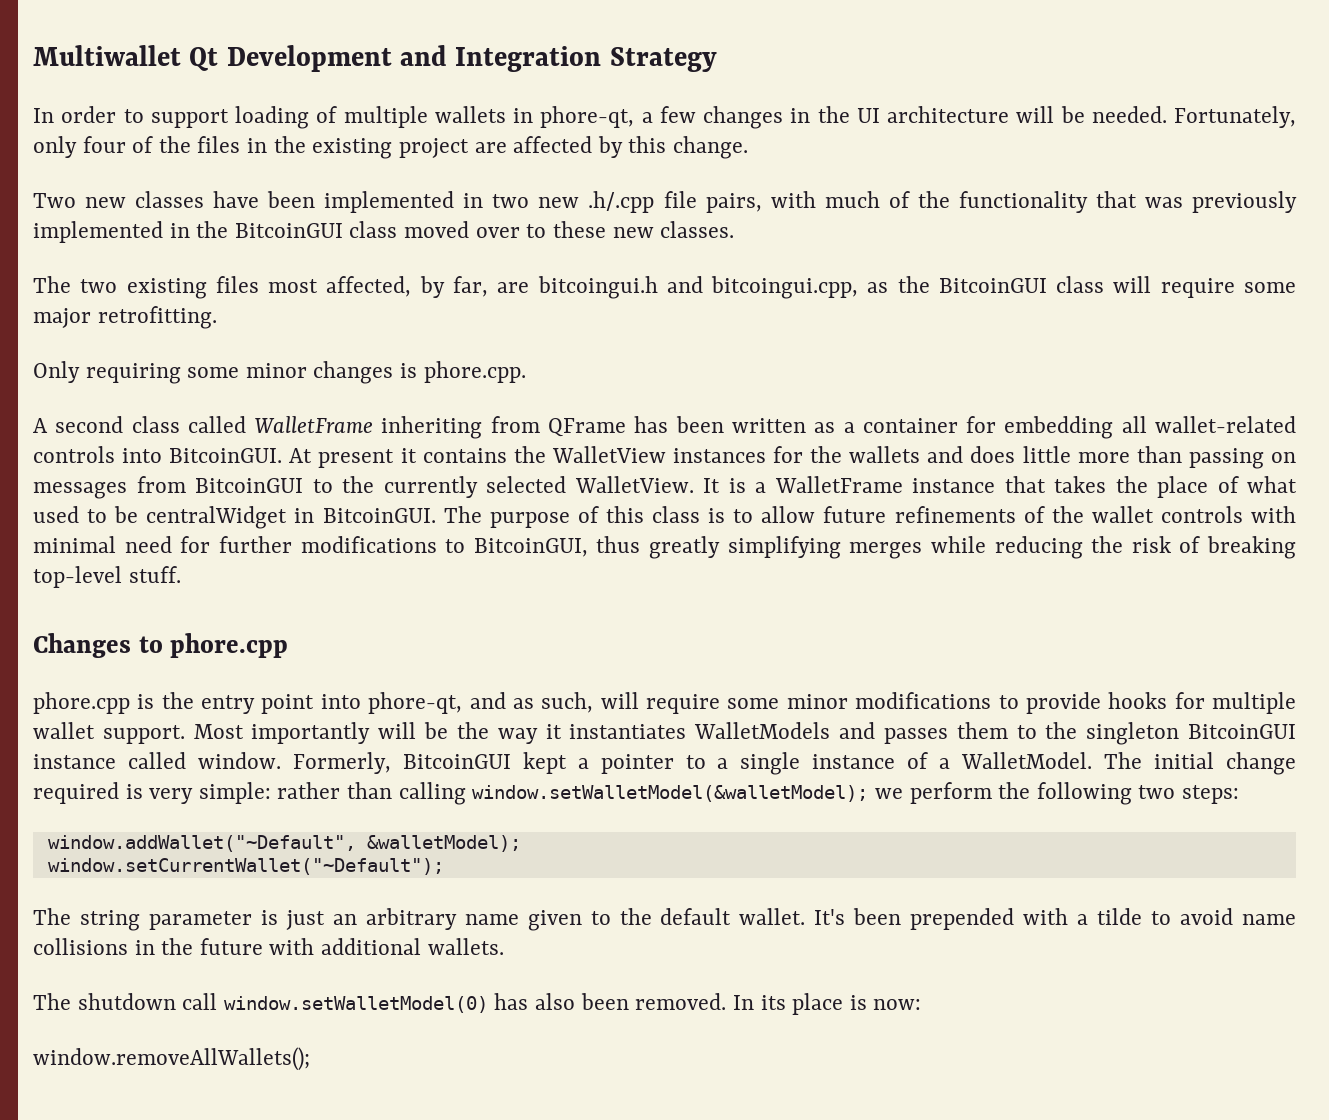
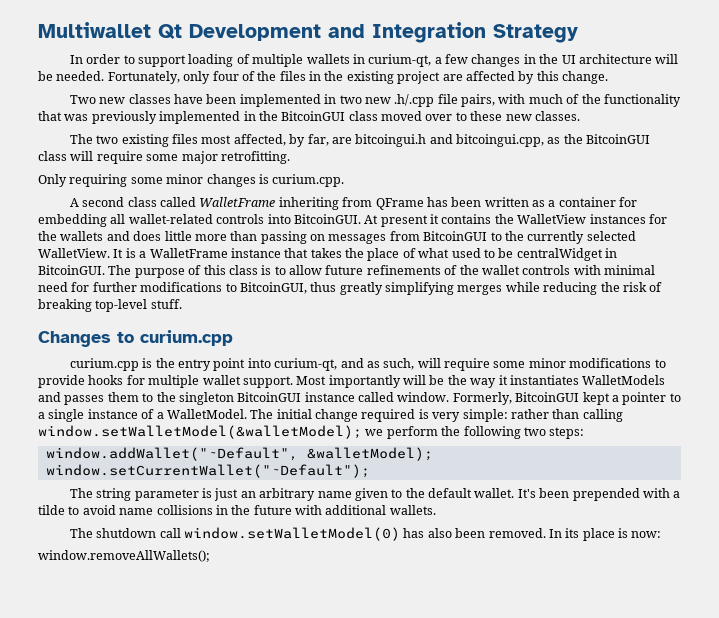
- In order to support loading of multiple wallets in phore-qt, a few changes in the UI architecture will be needed.
+ In order to support loading of multiple wallets in curium-qt, a few changes in the UI architecture will be needed.
- Only requiring some minor changes is phore.cpp.
+ Only requiring some minor changes is curium.cpp.
- Changes to phore.cpp
- phore.cpp is the entry point into phore-qt, and as such, will require some minor modifications to provide hooks for multiple wallet support.
+ Changes to curium.cpp
+ curium.cpp is the entry point into curium-qt, and as such, will require some minor modifications to provide hooks for multiple wallet support.

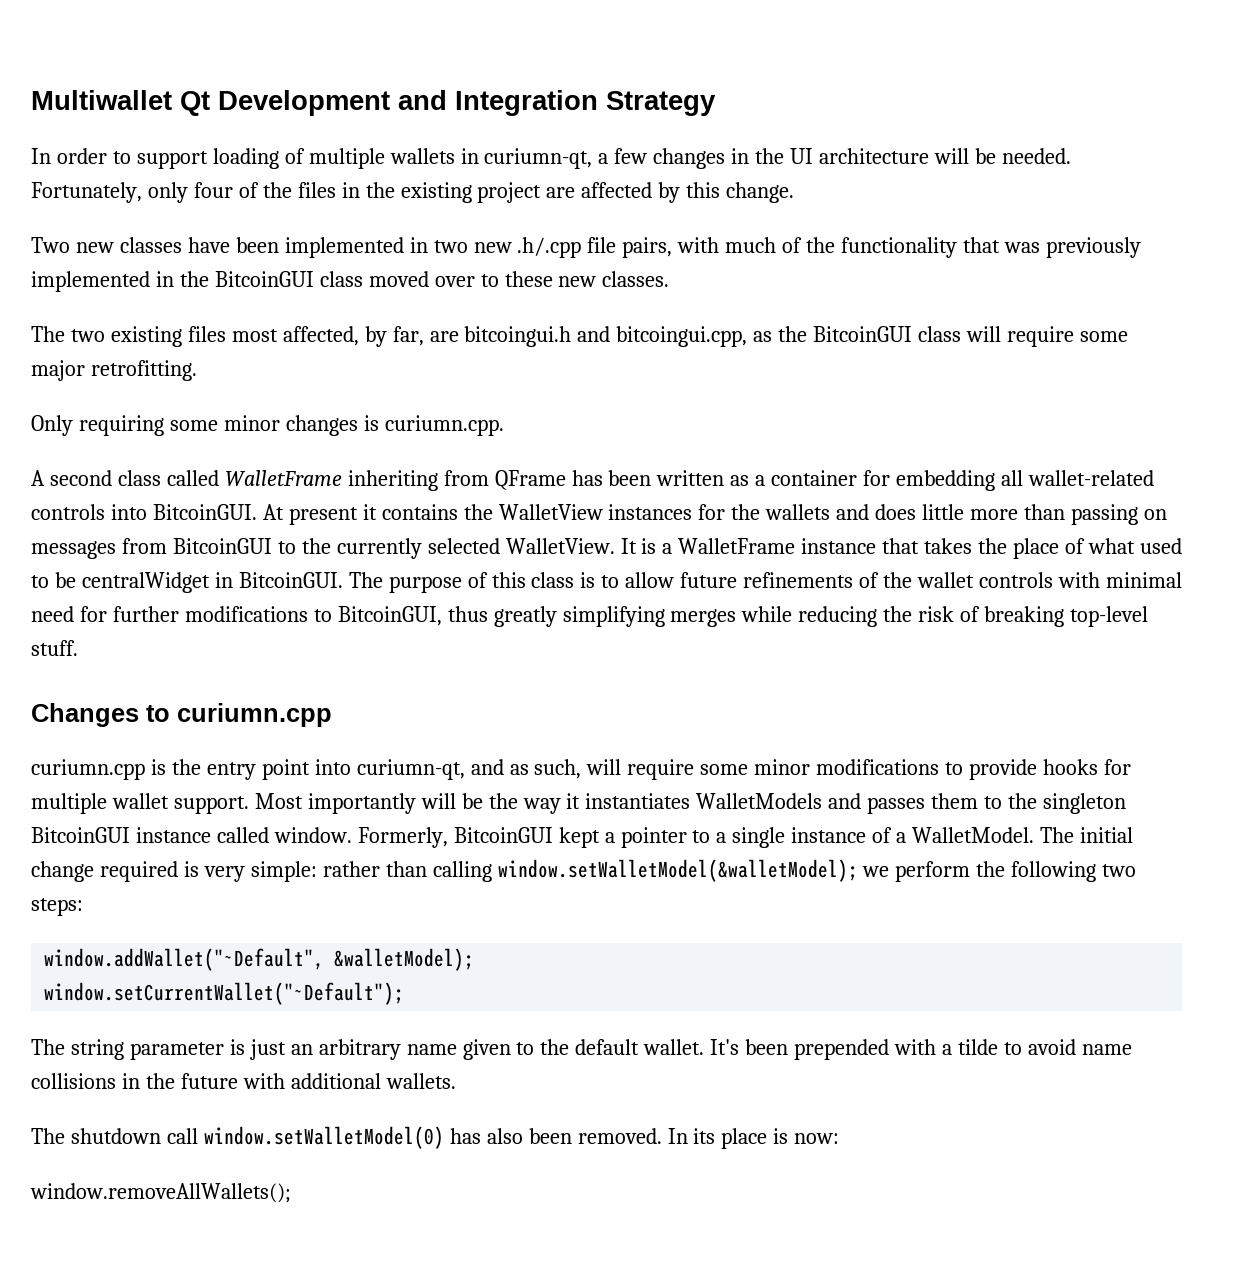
- In order to support loading of multiple wallets in curium-qt, a few changes in the UI architecture will be needed.
+ In order to support loading of multiple wallets in curiumn-qt, a few changes in the UI architecture will be needed.
- Only requiring some minor changes is curium.cpp.
+ Only requiring some minor changes is curiumn.cpp.
- Changes to curium.cpp
- curium.cpp is the entry point into curium-qt, and as such, will require some minor modifications to provide hooks for multiple wallet support.
+ Changes to curiumn.cpp
+ curiumn.cpp is the entry point into curiumn-qt, and as such, will require some minor modifications to provide hooks for multiple wallet support.

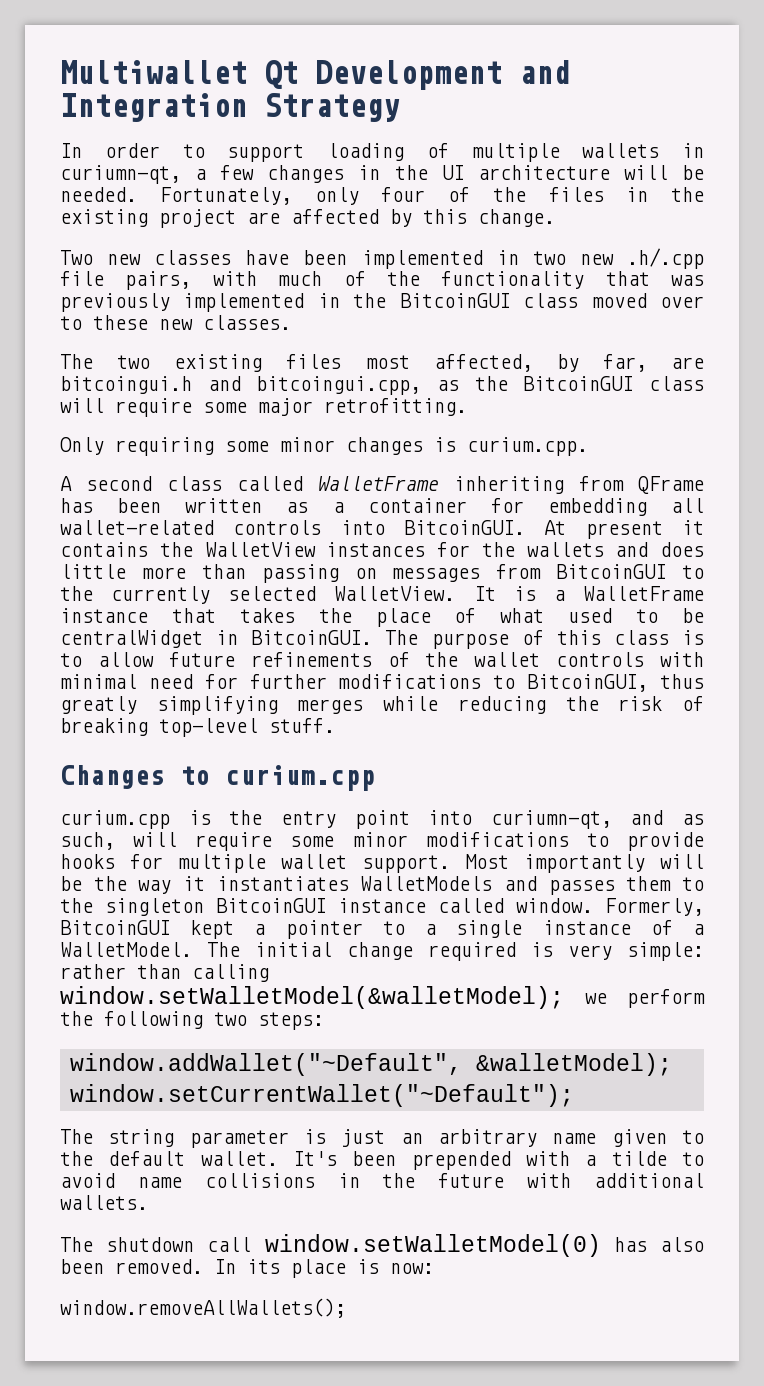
- Only requiring some minor changes is curiumn.cpp.
+ Only requiring some minor changes is curium.cpp.
- Changes to curiumn.cpp
- curiumn.cpp is the entry point into curiumn-qt, and as such, will require some minor modifications to provide hooks for multiple wallet support.
+ Changes to curium.cpp
+ curium.cpp is the entry point into curiumn-qt, and as such, will require some minor modifications to provide hooks for multiple wallet support.

